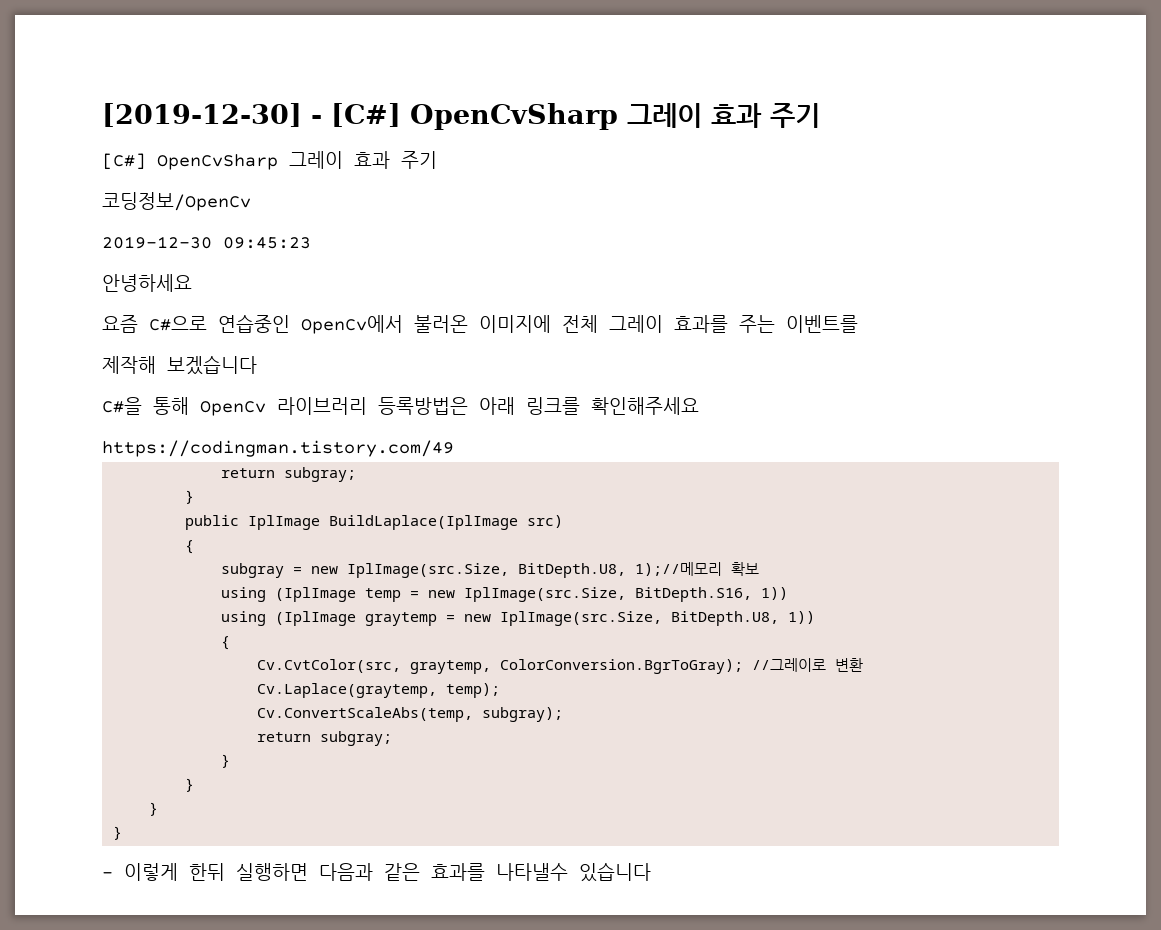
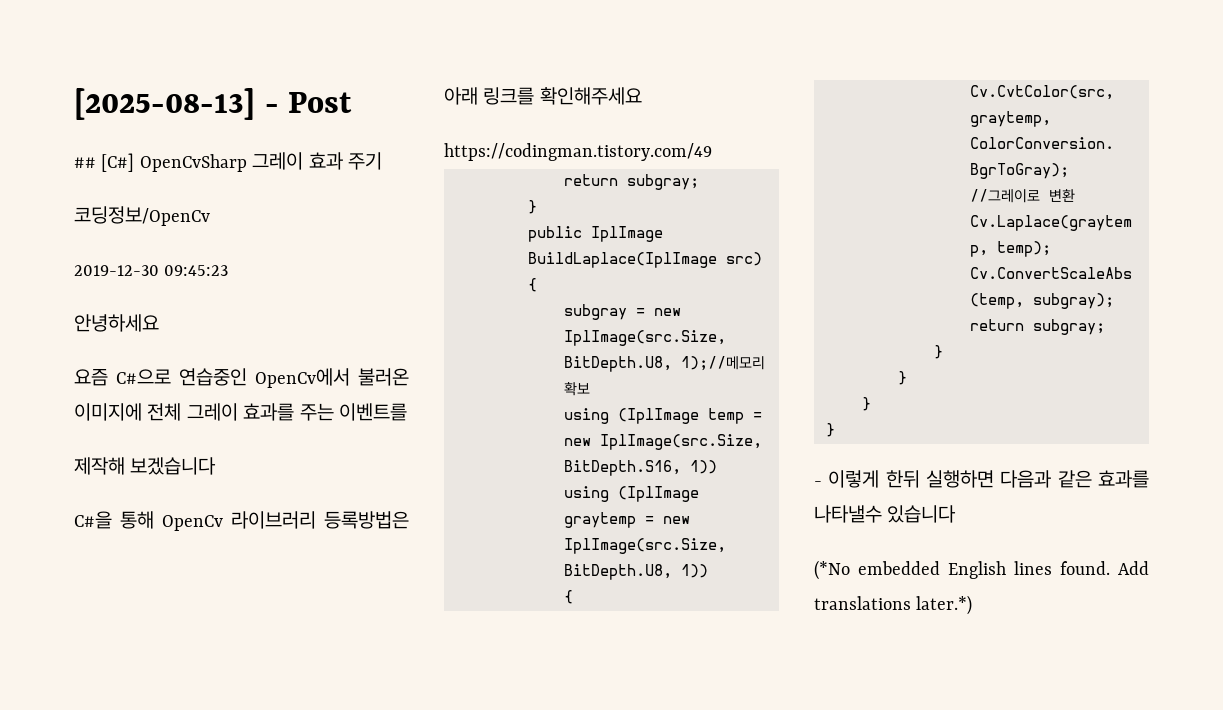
- [2019-12-30] - [C#] OpenCvSharp 그레이 효과 주기
- [C#] OpenCvSharp 그레이 효과 주기
+ [2025-08-13] - Post
+ ## [C#] OpenCvSharp 그레이 효과 주기
+ (*No embedded English lines found. Add translations later.*)

